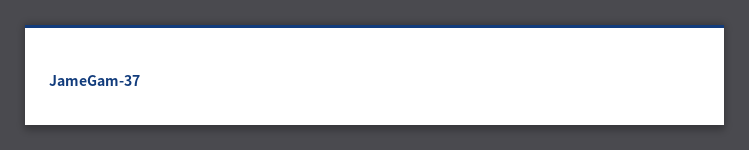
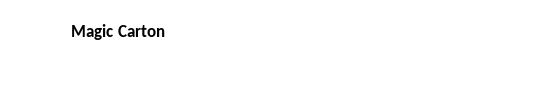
- JameGam-37
+ Magic Carton

